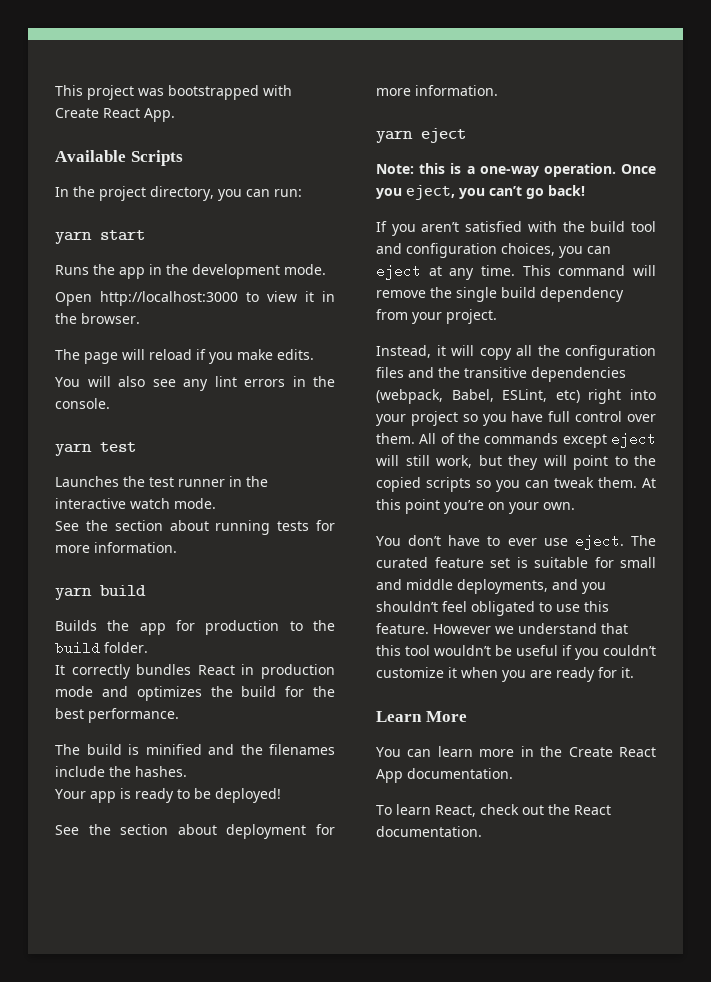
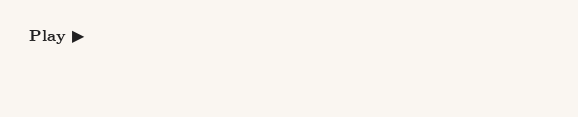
- This project was bootstrapped with Create React App.
- Available Scripts
- In the project directory, you can run:
- yarn start
- Runs the app in the development mode.
- Open http://localhost:3000 to view it in the browser.
- The page will reload if you make edits.
- You will also see any lint errors in the console.
- yarn test
- Launches the test runner in the interactive watch mode.
- See the section about running tests for more information.
- yarn build
- Builds the app for production to the build folder.
- It correctly bundles React in production mode and optimizes the build for the best performance.
- The build is minified and the filenames include the hashes.
- Your app is ready to be deployed!
- See the section about deployment for more information.
- yarn eject
- Note: this is a one-way operation. Once you eject, you can’t go back!
- If you aren’t satisfied with the build tool and configuration choices, you can eject at any time. This command will remove the single build dependency from your project.
- Instead, it will copy all the configuration files and the transitive dependencies (webpack, Babel, ESLint, etc) right into your project so you have full control over them. All of the commands except eject will still work, but they will point to the copied scripts so you can tweak them. At this point you’re on your own.
- You don’t have to ever use eject. The curated feature set is suitable for small and middle deployments, and you shouldn’t feel obligated to use this feature. However we understand that this tool wouldn’t be useful if you couldn’t customize it when you are ready for it.
- Learn More
- You can learn more in the Create React App documentation.
- To learn React, check out the React documentation.
+ Play ▶

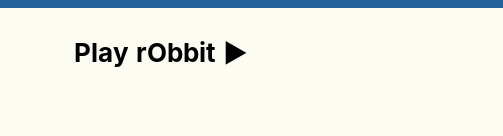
- Play ▶
+ Play rObbit ▶

